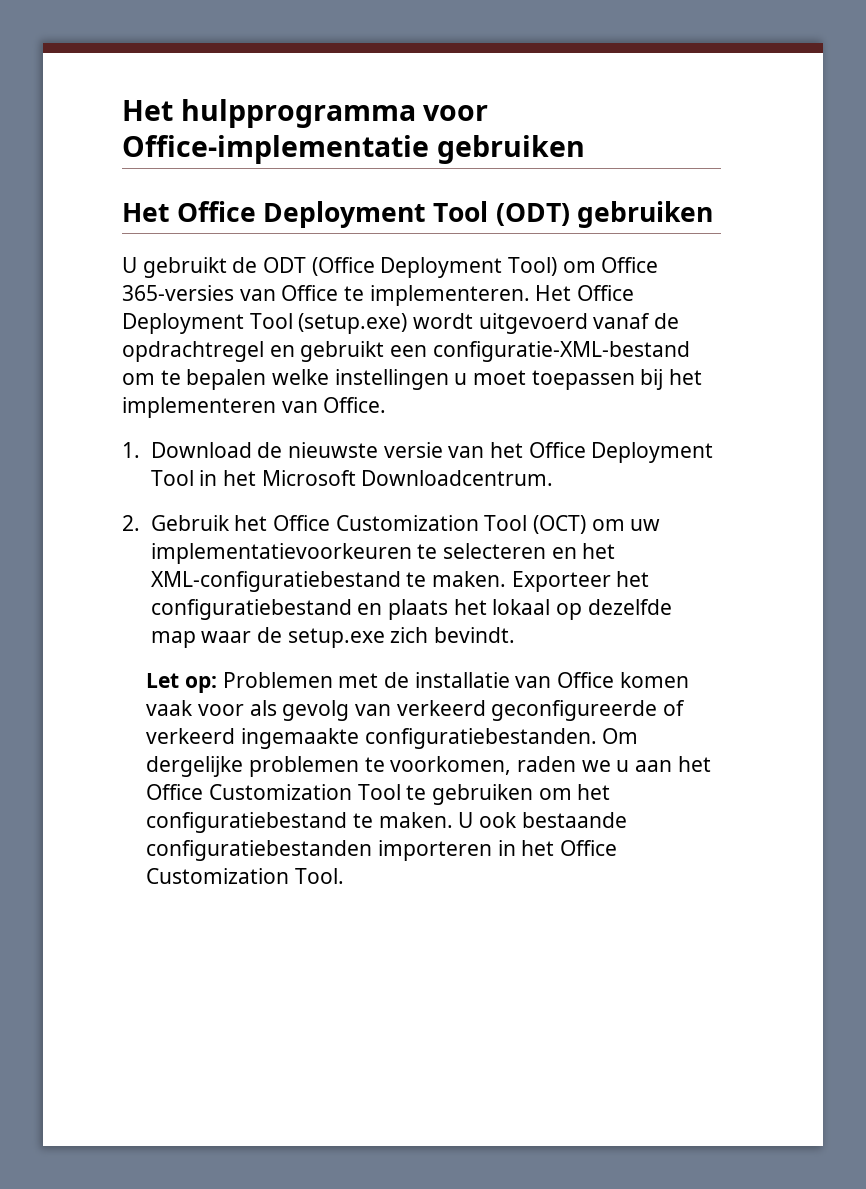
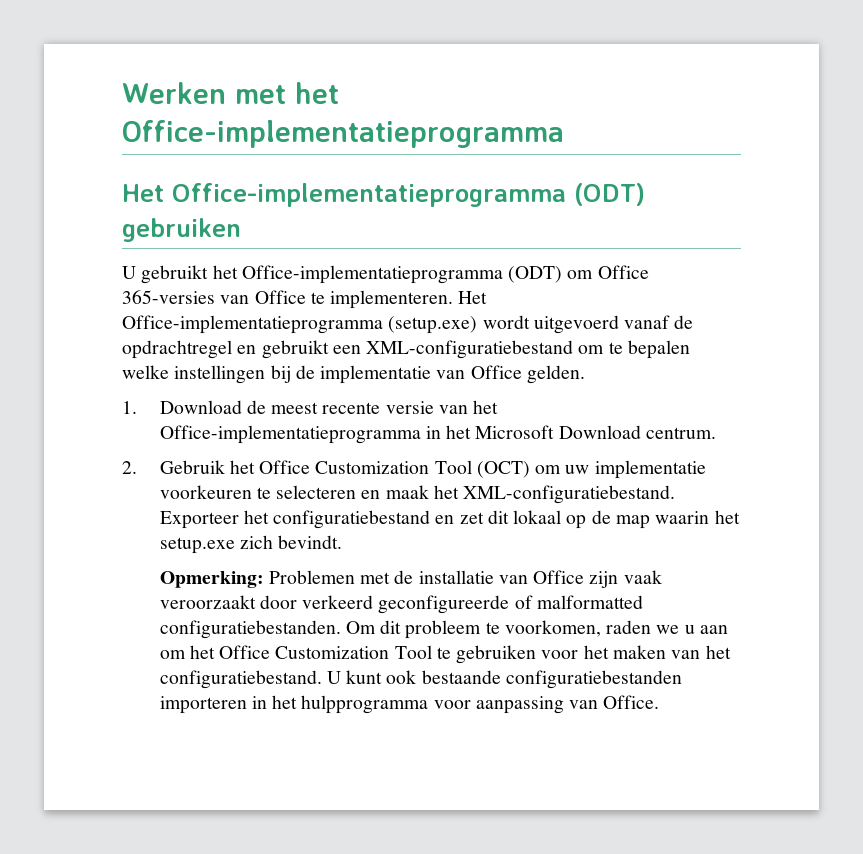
- Het hulpprogramma voor Office-implementatie gebruiken
- Het Office Deployment Tool (ODT) gebruiken
+ Werken met het Office-implementatieprogramma
+ Het Office-implementatieprogramma (ODT) gebruiken
- U gebruikt de ODT (Office Deployment Tool) om Office 365-versies van Office te implementeren.
+ U gebruikt het Office-implementatieprogramma (ODT) om Office 365-versies van Office te implementeren.
- Het Office Deployment Tool (setup.exe) wordt uitgevoerd vanaf de opdrachtregel en gebruikt een configuratie-XML-bestand om te bepalen welke instellingen u moet toepassen bij het implementeren van Office.
+ Het Office-implementatieprogramma (setup.exe) wordt uitgevoerd vanaf de opdrachtregel en gebruikt een XML-configuratiebestand om te bepalen welke instellingen bij de implementatie van Office gelden.
- 1. Download de nieuwste versie van het Office Deployment Tool in het Microsoft Downloadcentrum.
+ 1. Download de meest recente versie van het Office-implementatieprogramma in het Microsoft Download centrum.
- 2. Gebruik het Office Customization Tool (OCT) om uw implementatievoorkeuren te selecteren en het XML-configuratiebestand te maken. Exporteer het configuratiebestand en plaats het lokaal op dezelfde map waar de setup.exe zich bevindt.
+ 2. Gebruik het Office Customization Tool (OCT) om uw implementatie voorkeuren te selecteren en maak het XML-configuratiebestand. Exporteer het configuratiebestand en zet dit lokaal op de map waarin het setup.exe zich bevindt.
- Let op: Problemen met de installatie van Office komen vaak voor als gevolg van verkeerd geconfigureerde of verkeerd ingemaakte configuratiebestanden. Om dergelijke problemen te voorkomen, raden we u aan het Office Customization Tool te gebruiken om het configuratiebestand te maken. U ook bestaande configuratiebestanden importeren in het Office Customization Tool.
+ Opmerking: Problemen met de installatie van Office zijn vaak veroorzaakt door verkeerd geconfigureerde of malformatted configuratiebestanden. Om dit probleem te voorkomen, raden we u aan om het Office Customization Tool te gebruiken voor het maken van het configuratiebestand. U kunt ook bestaande configuratiebestanden importeren in het hulpprogramma voor aanpassing van Office.

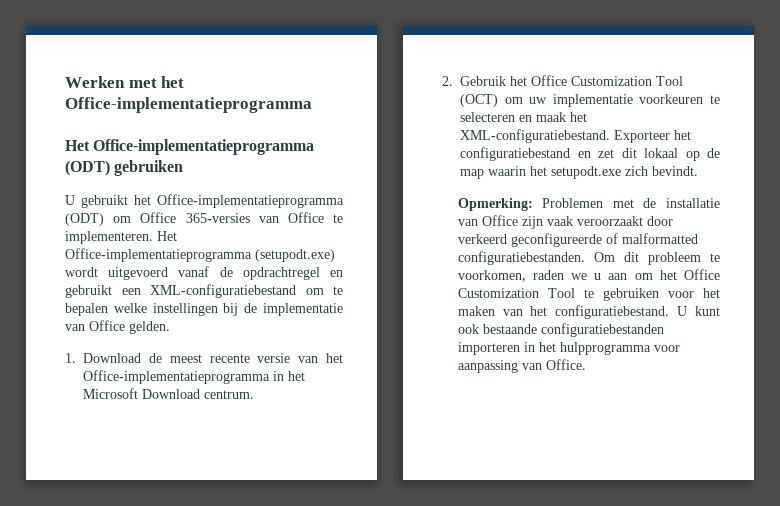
- Het Office-implementatieprogramma (setup.exe) wordt uitgevoerd vanaf de opdrachtregel en gebruikt een XML-configuratiebestand om te bepalen welke instellingen bij de implementatie van Office gelden.
+ Het Office-implementatieprogramma (setupodt.exe) wordt uitgevoerd vanaf de opdrachtregel en gebruikt een XML-configuratiebestand om te bepalen welke instellingen bij de implementatie van Office gelden.
- Exporteer het configuratiebestand en zet dit lokaal op de map waarin het setup.exe zich bevindt.
+ Exporteer het configuratiebestand en zet dit lokaal op de map waarin het setupodt.exe zich bevindt.

